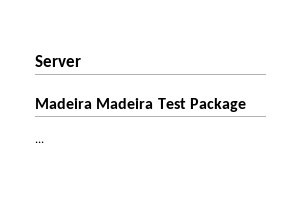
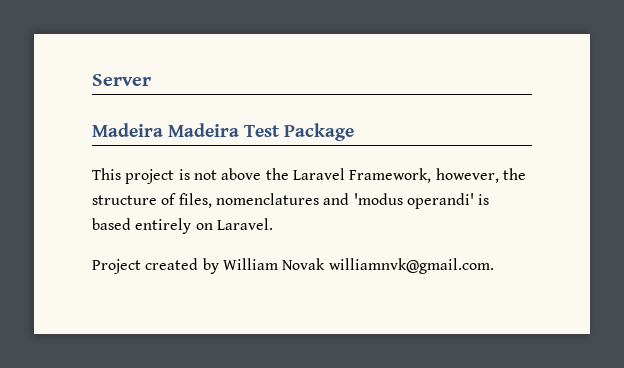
- ...
+ This project is not above the Laravel Framework, however, the structure of files, nomenclatures and 'modus operandi' is based entirely on Laravel.
+ Project created by William Novak williamnvk@gmail.com.

